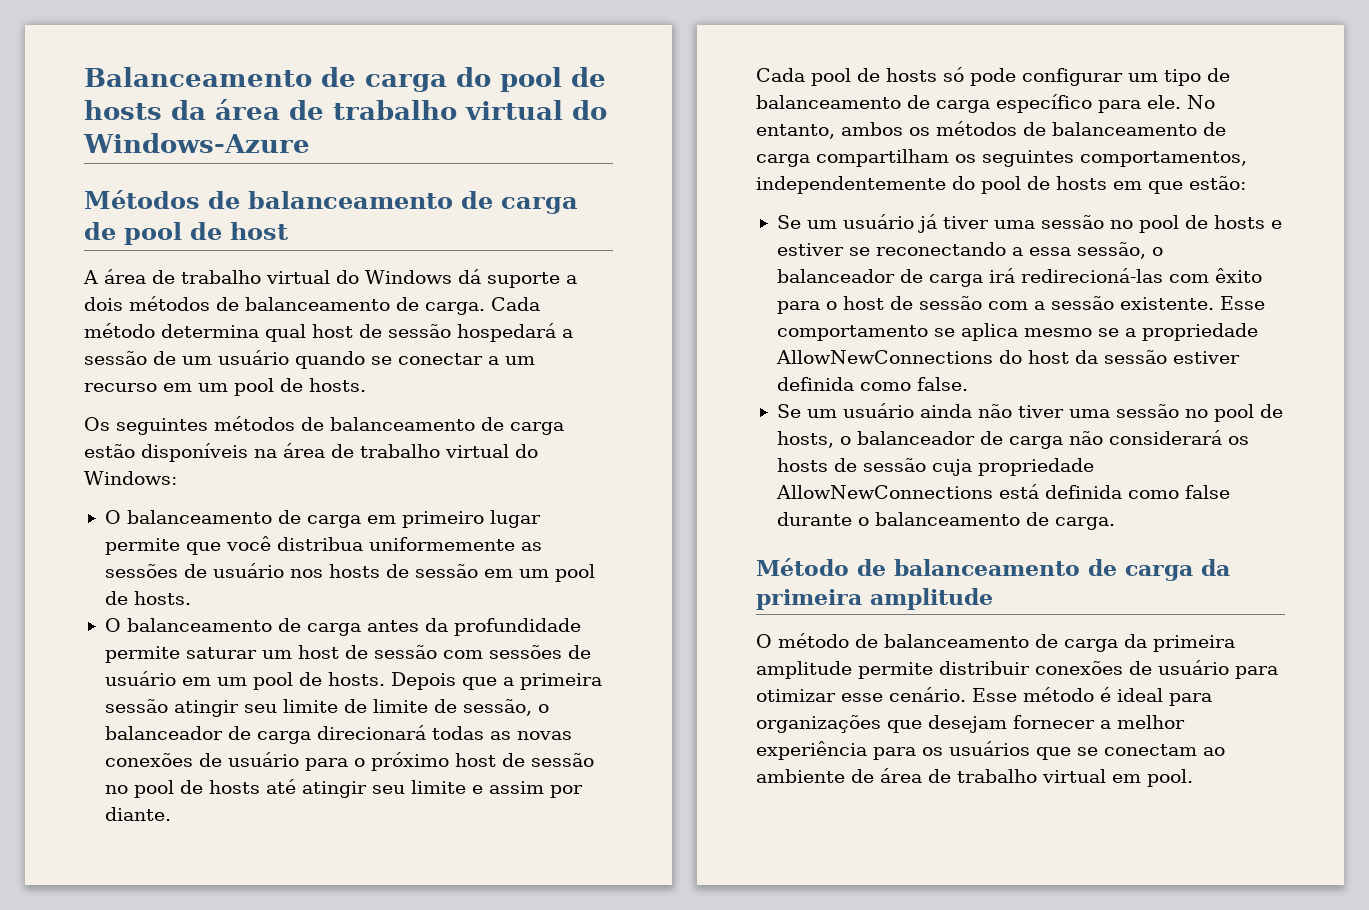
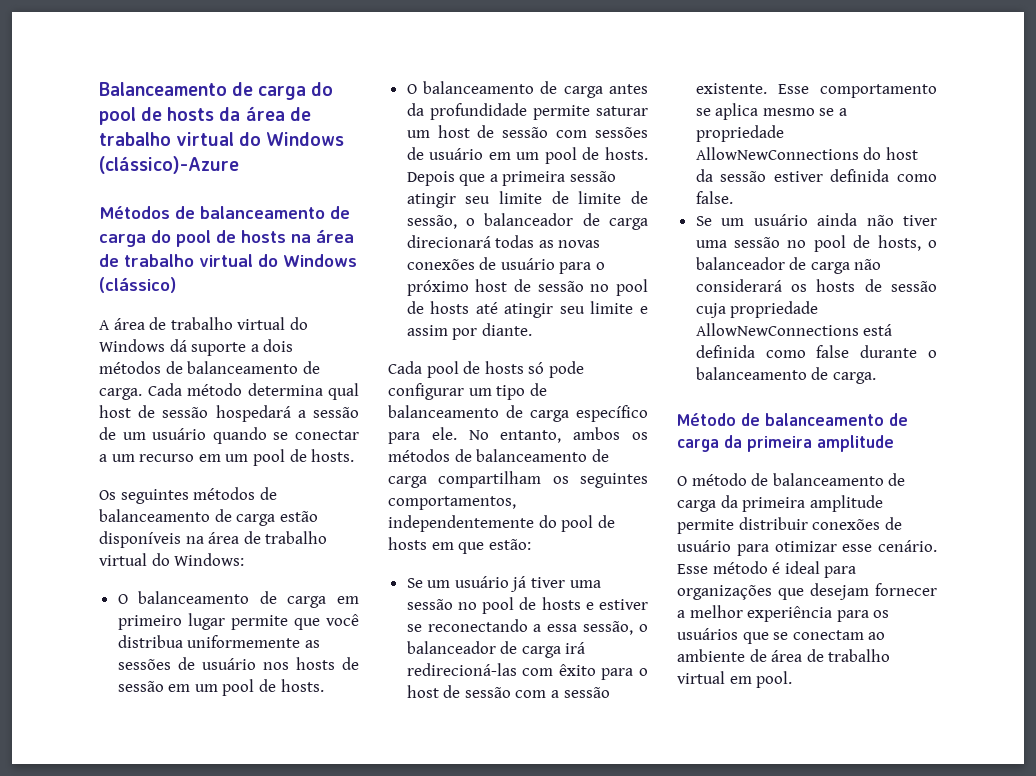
- Balanceamento de carga do pool de hosts da área de trabalho virtual do Windows-Azure
+ Balanceamento de carga do pool de hosts da área de trabalho virtual do Windows (clássico)-Azure
- Métodos de balanceamento de carga de pool de host
+ Métodos de balanceamento de carga do pool de hosts na área de trabalho virtual do Windows (clássico)

